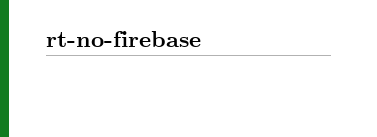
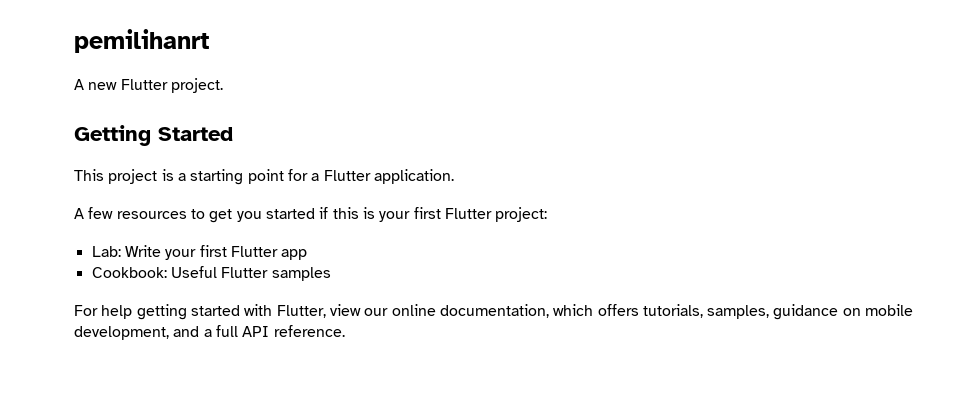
- rt-no-firebase
+ pemilihanrt
+ A new Flutter project.
+ Getting Started
+ This project is a starting point for a Flutter application.
+ A few resources to get you started if this is your first Flutter project:
+ Lab: Write your first Flutter app
+ Cookbook: Useful Flutter samples
+ For help getting started with Flutter, view our online documentation, which offers tutorials, samples, guidance on mobile development, and a full API reference.

